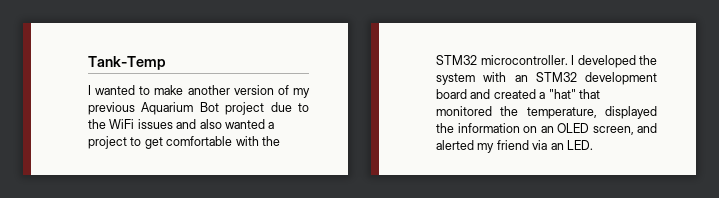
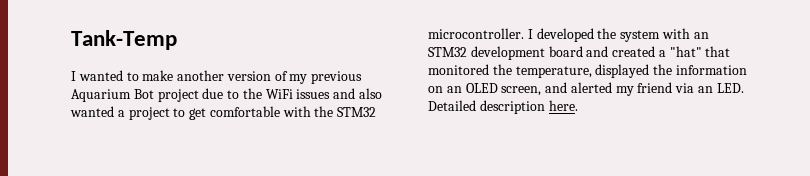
- I developed the system with an STM32 development board and created a "hat" that monitored the temperature, displayed the information on an OLED screen, and alerted my friend via an LED.
+ I developed the system with an STM32 development board and created a "hat" that monitored the temperature, displayed the information on an OLED screen, and alerted my friend via an LED. Detailed description here.

